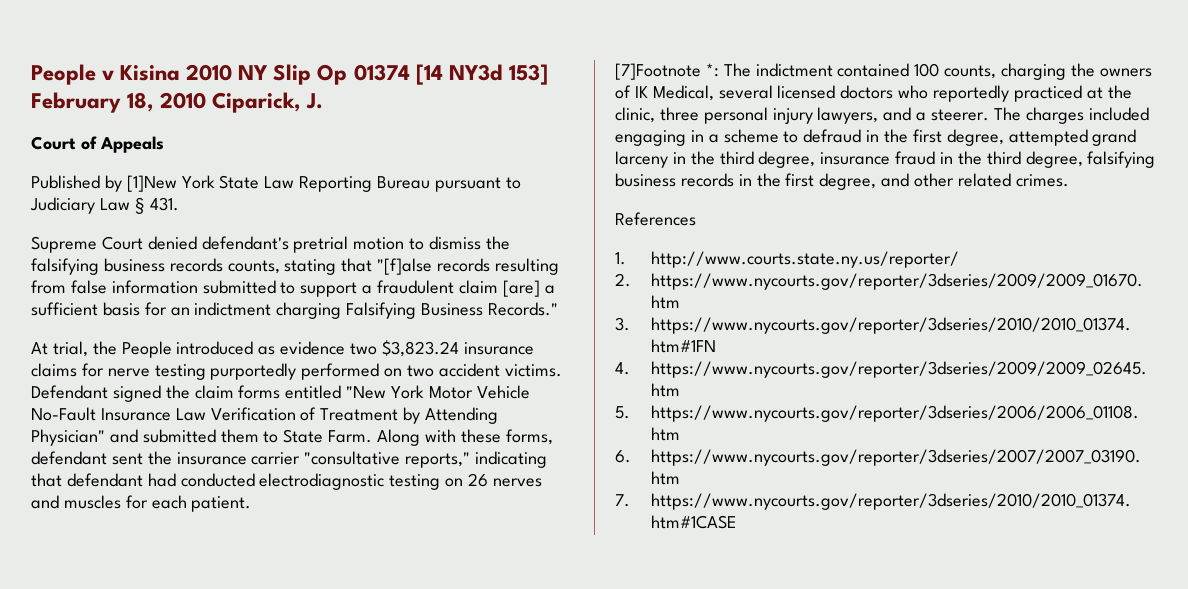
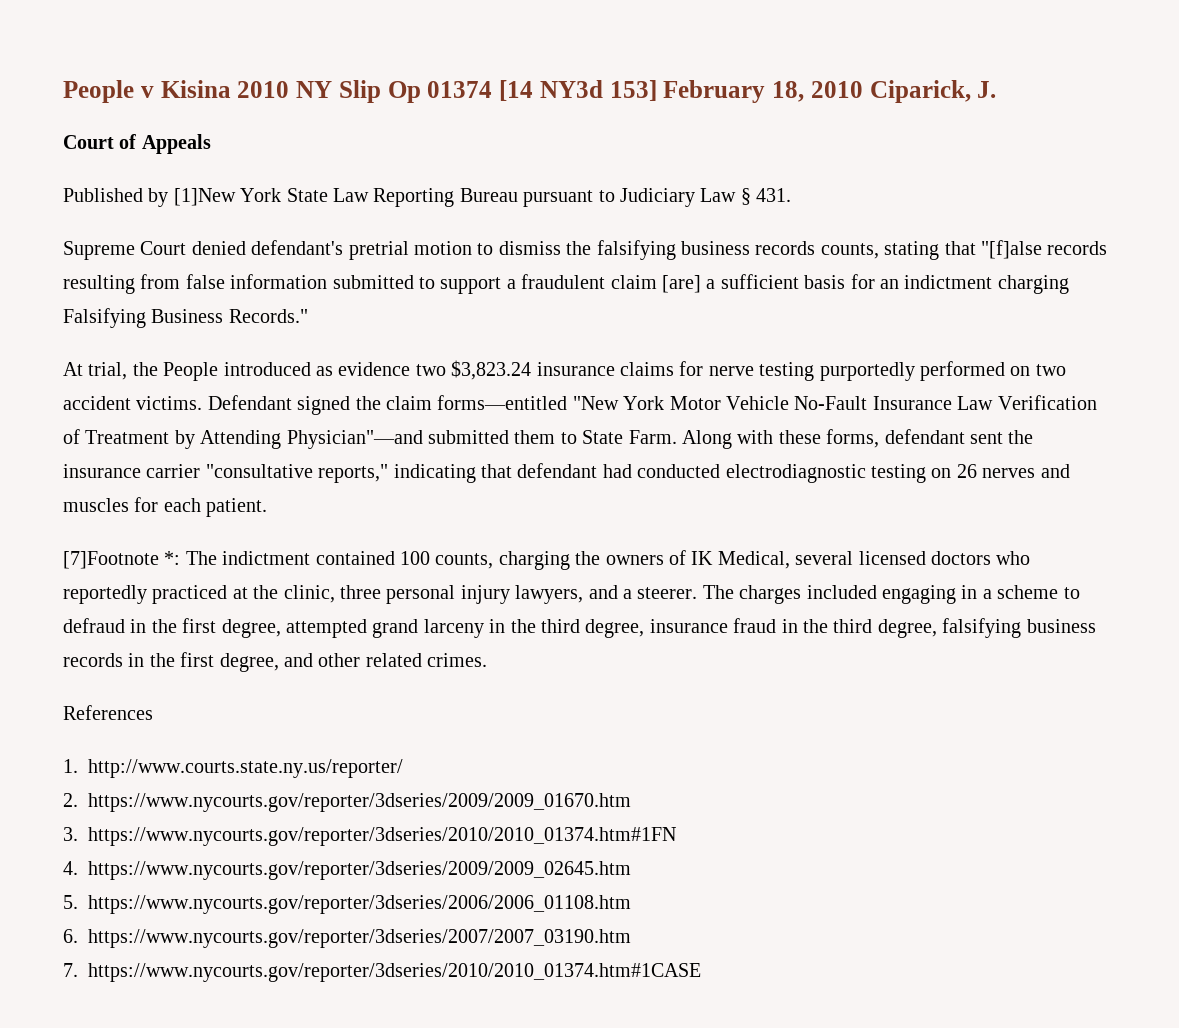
- Defendant signed the claim forms entitled "New York Motor Vehicle No-Fault Insurance Law Verification of Treatment by Attending Physician" and submitted them to State Farm.
+ Defendant signed the claim forms—entitled "New York Motor Vehicle No-Fault Insurance Law Verification of Treatment by Attending Physician"—and submitted them to State Farm.

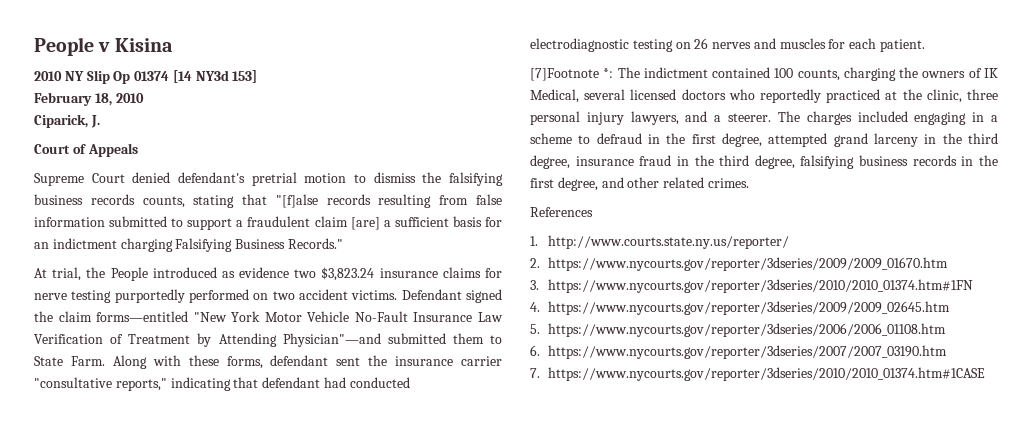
- People v Kisina 2010 NY Slip Op 01374 [14 NY3d 153] February 18, 2010 Ciparick, J.
+ People v Kisina
+ 2010 NY Slip Op 01374 [14 NY3d 153]
+ February 18, 2010
+ Ciparick, J.
- Published by [1]New York State Law Reporting Bureau pursuant to Judiciary Law § 431.

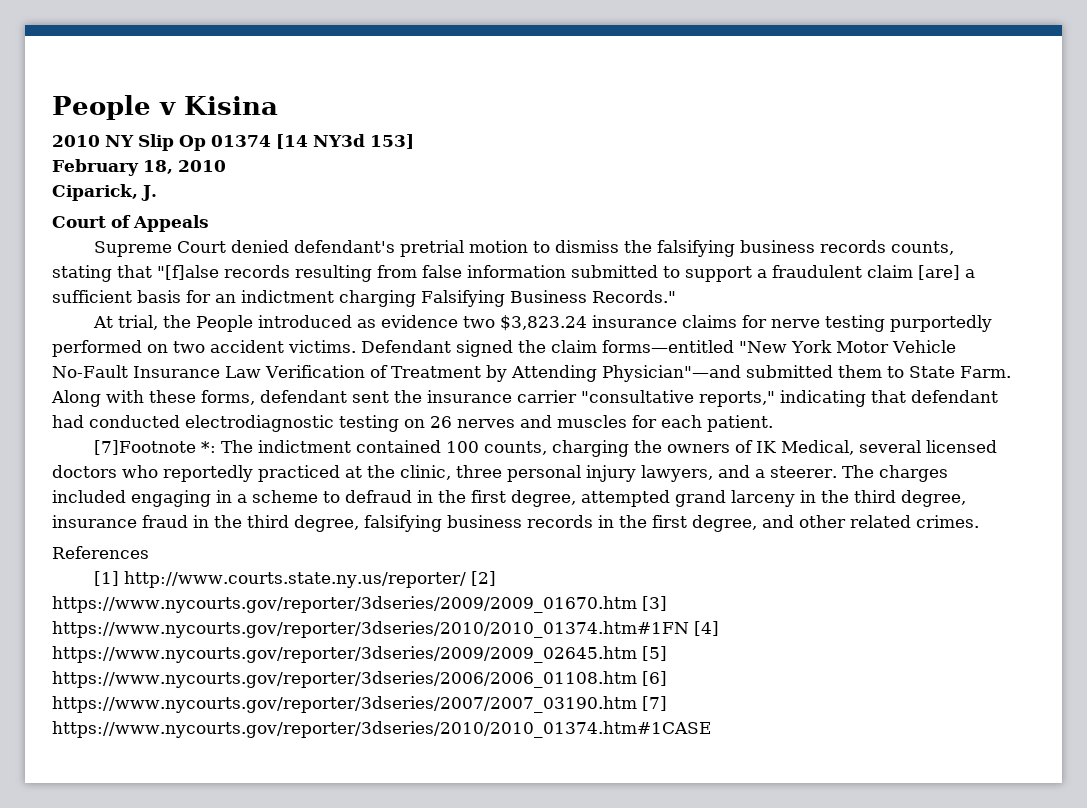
- 1. http://www.courts.state.ny.us/reporter/
- 2. https://www.nycourts.gov/reporter/3dseries/2009/2009_01670.htm
- 3. https://www.nycourts.gov/reporter/3dseries/2010/2010_01374.htm#1FN
- 4. https://www.nycourts.gov/reporter/3dseries/2009/2009_02645.htm
- 5. https://www.nycourts.gov/reporter/3dseries/2006/2006_01108.htm
- 6. https://www.nycourts.gov/reporter/3dseries/2007/2007_03190.htm
- 7. https://www.nycourts.gov/reporter/3dseries/2010/2010_01374.htm#1CASE
+ [1] http://www.courts.state.ny.us/reporter/ [2] https://www.nycourts.gov/reporter/3dseries/2009/2009_01670.htm [3] https://www.nycourts.gov/reporter/3dseries/2010/2010_01374.htm#1FN [4] https://www.nycourts.gov/reporter/3dseries/2009/2009_02645.htm [5] https://www.nycourts.gov/reporter/3dseries/2006/2006_01108.htm [6] https://www.nycourts.gov/reporter/3dseries/2007/2007_03190.htm [7] https://www.nycourts.gov/reporter/3dseries/2010/2010_01374.htm#1CASE

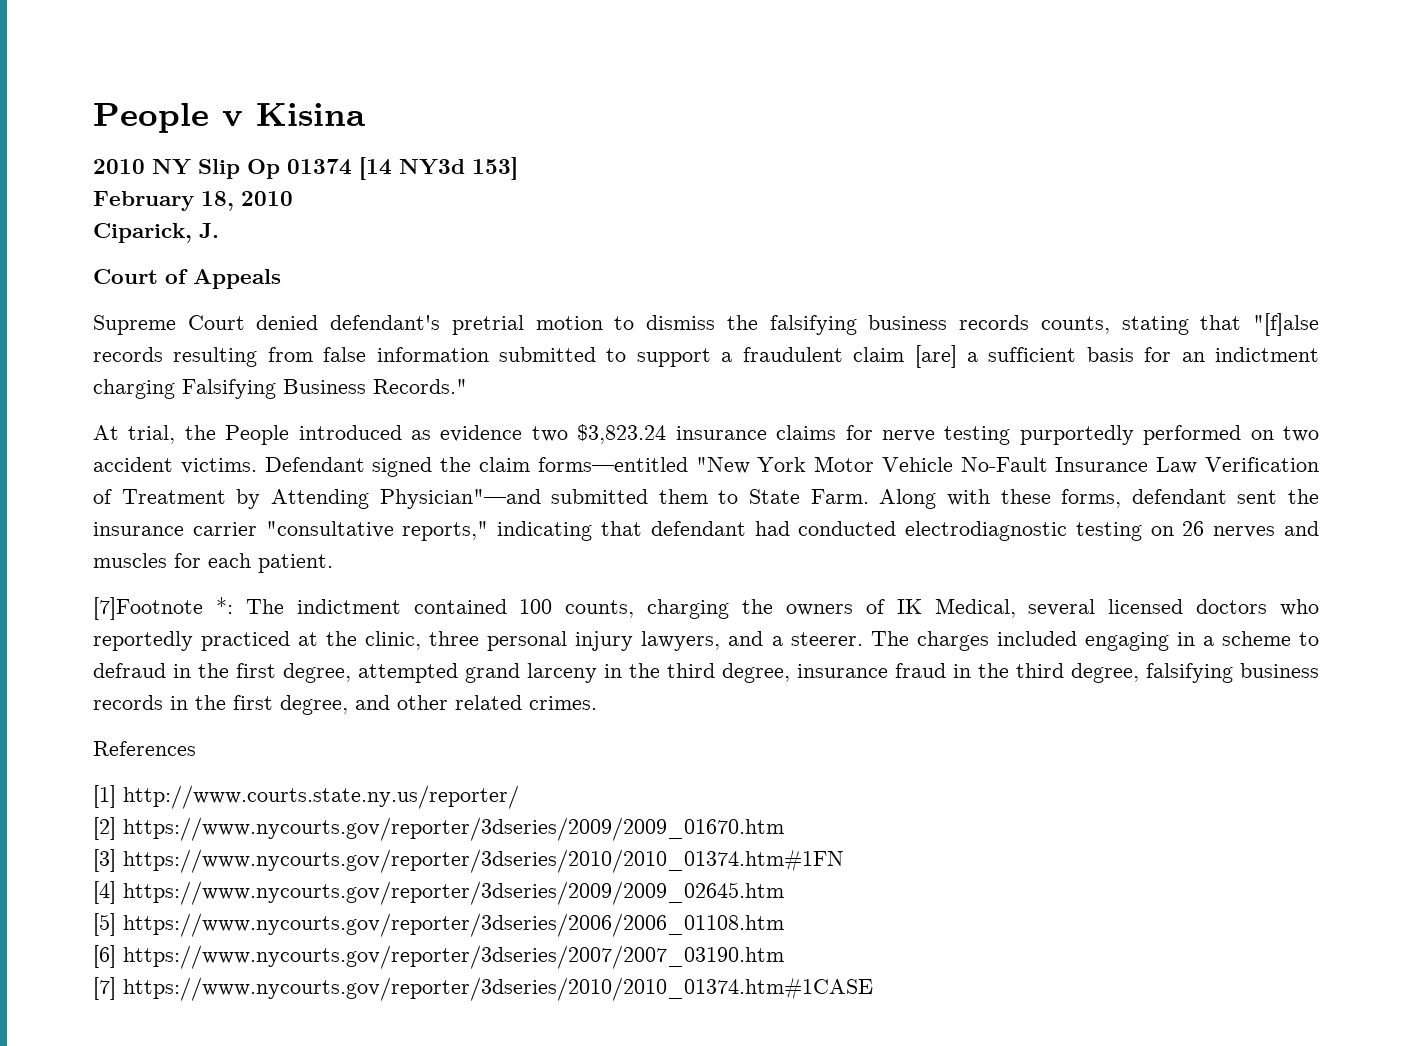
- [1] http://www.courts.state.ny.us/reporter/ [2] https://www.nycourts.gov/reporter/3dseries/2009/2009_01670.htm [3] https://www.nycourts.gov/reporter/3dseries/2010/2010_01374.htm#1FN [4] https://www.nycourts.gov/reporter/3dseries/2009/2009_02645.htm [5] https://www.nycourts.gov/reporter/3dseries/2006/2006_01108.htm [6] https://www.nycourts.gov/reporter/3dseries/2007/2007_03190.htm [7] https://www.nycourts.gov/reporter/3dseries/2010/2010_01374.htm#1CASE
+ [1] http://www.courts.state.ny.us/reporter/
+ [2] https://www.nycourts.gov/reporter/3dseries/2009/2009_01670.htm
+ [3] https://www.nycourts.gov/reporter/3dseries/2010/2010_01374.htm#1FN
+ [4] https://www.nycourts.gov/reporter/3dseries/2009/2009_02645.htm
+ [5] https://www.nycourts.gov/reporter/3dseries/2006/2006_01108.htm
+ [6] https://www.nycourts.gov/reporter/3dseries/2007/2007_03190.htm
+ [7] https://www.nycourts.gov/reporter/3dseries/2010/2010_01374.htm#1CASE

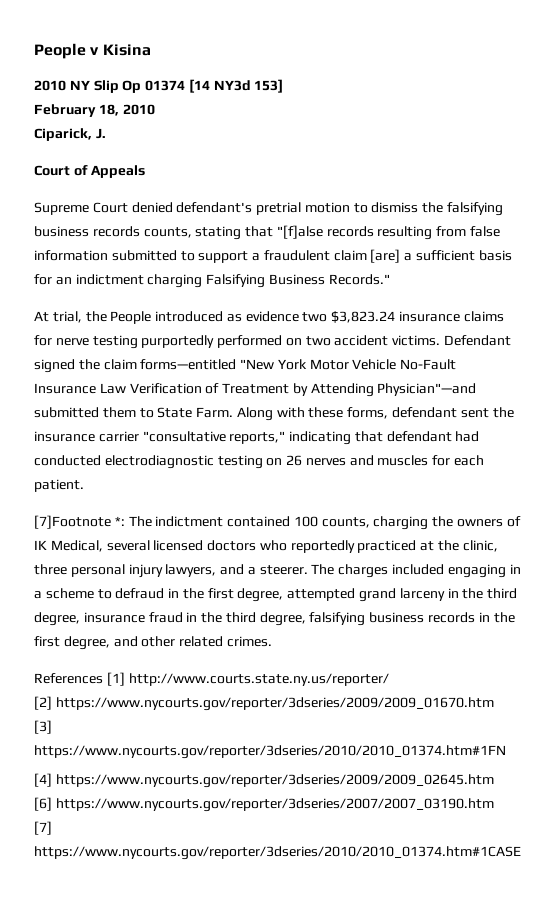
- References
- [1] http://www.courts.state.ny.us/reporter/
+ References [1] http://www.courts.state.ny.us/reporter/
- [5] https://www.nycourts.gov/reporter/3dseries/2006/2006_01108.htm

